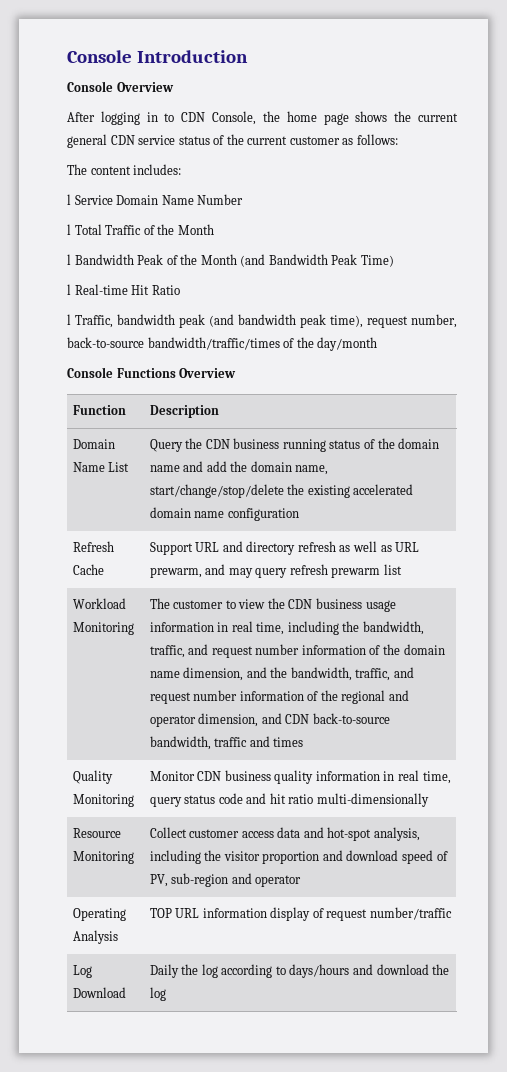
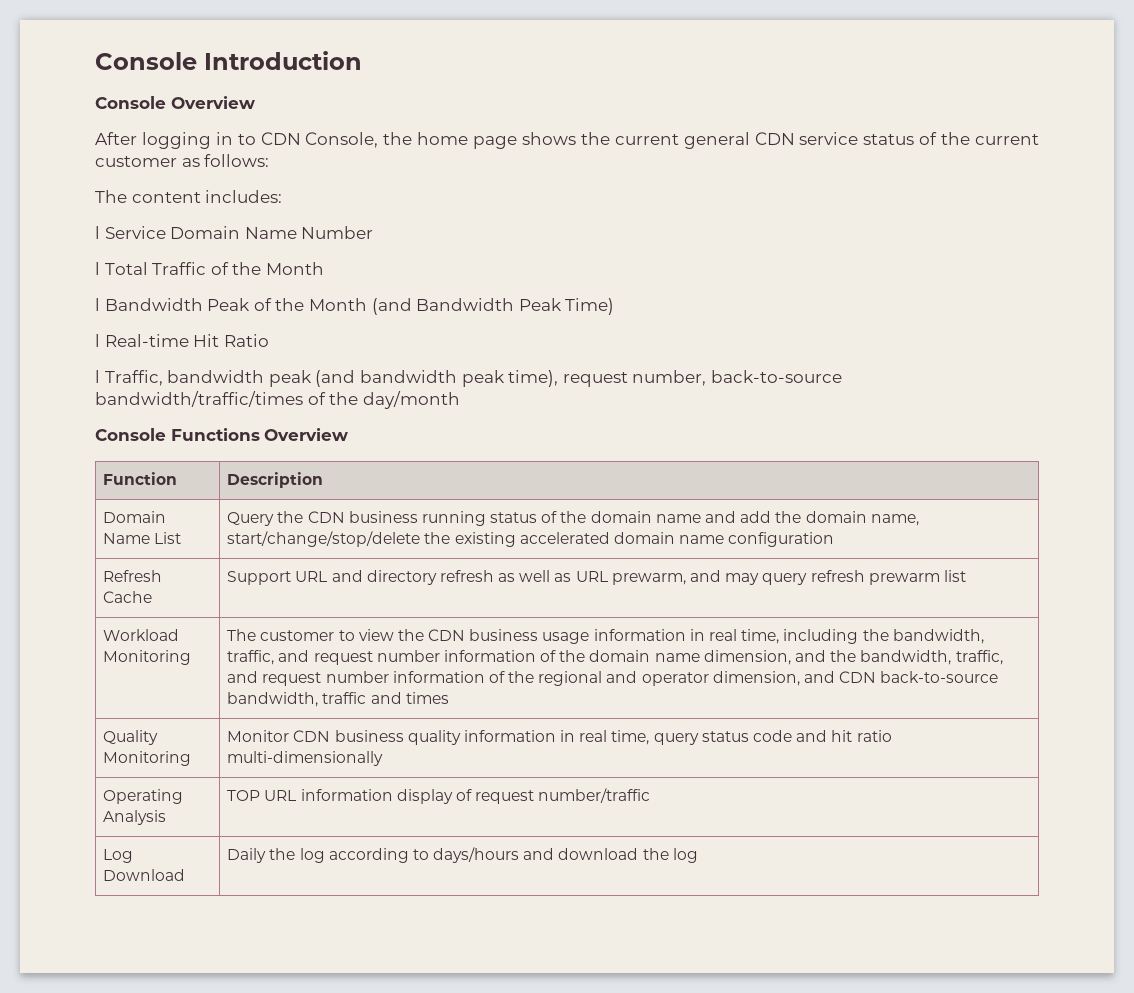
- Resource Monitoring | Collect customer access data and hot-spot analysis, including the visitor proportion and download speed of PV, sub-region and operator

